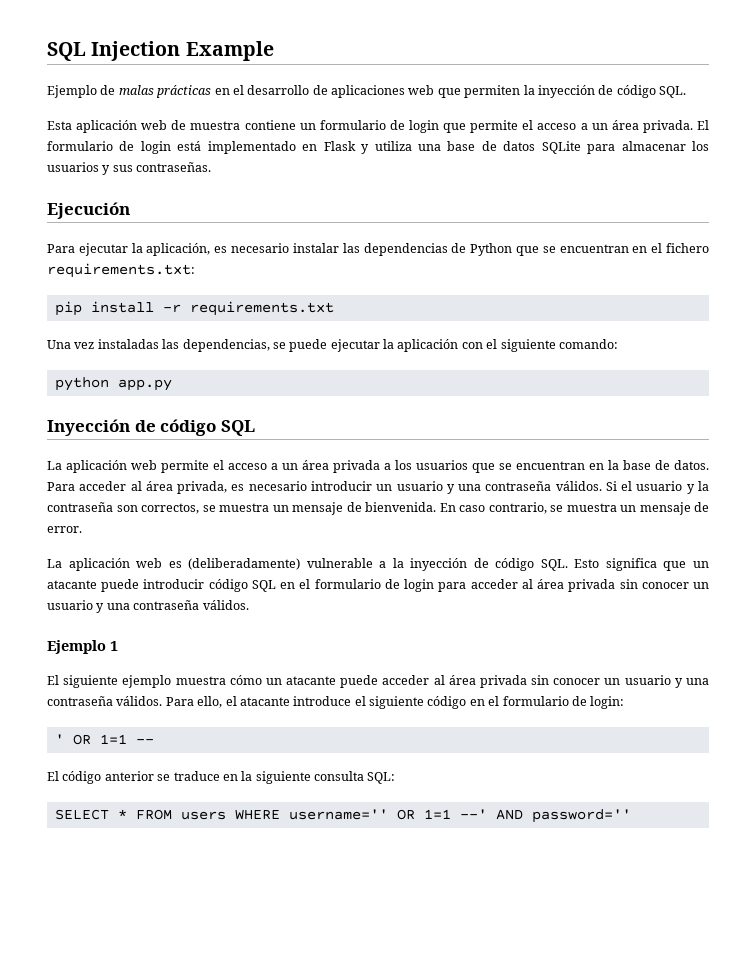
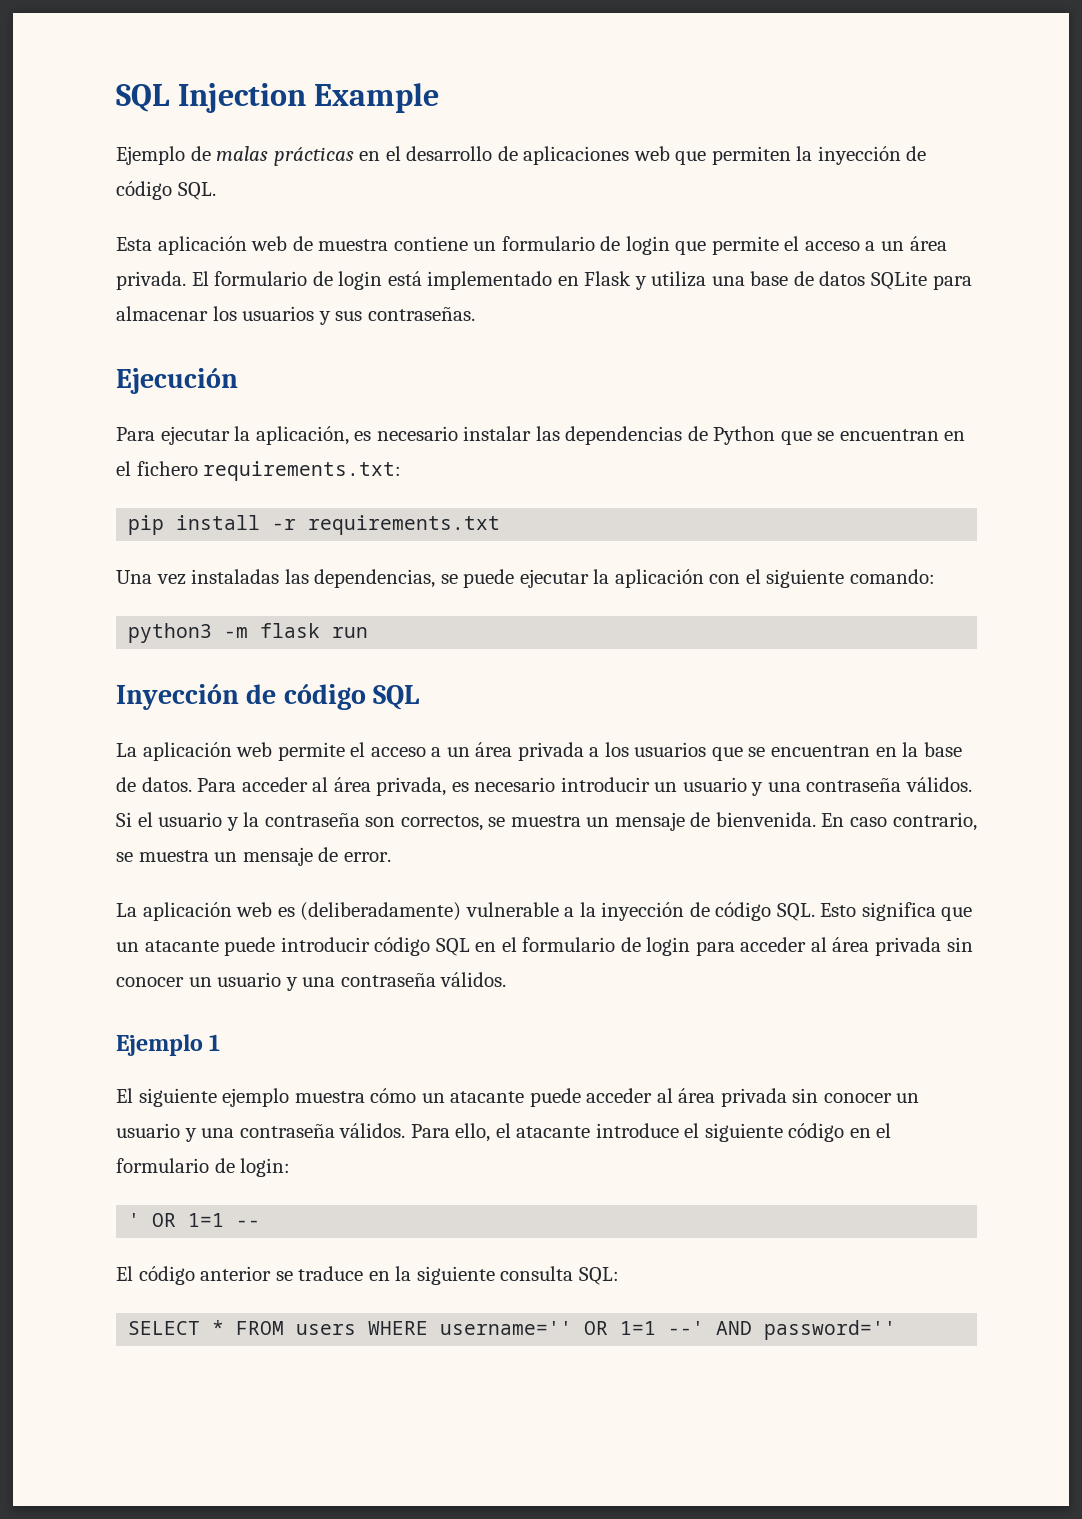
- python app.py
+ python3 -m flask run

